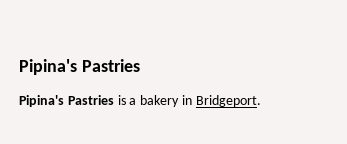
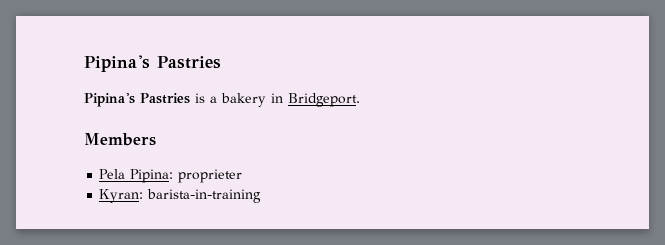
+ Members
+ Pela Pipina: proprieter
+ Kyran: barista-in-training

